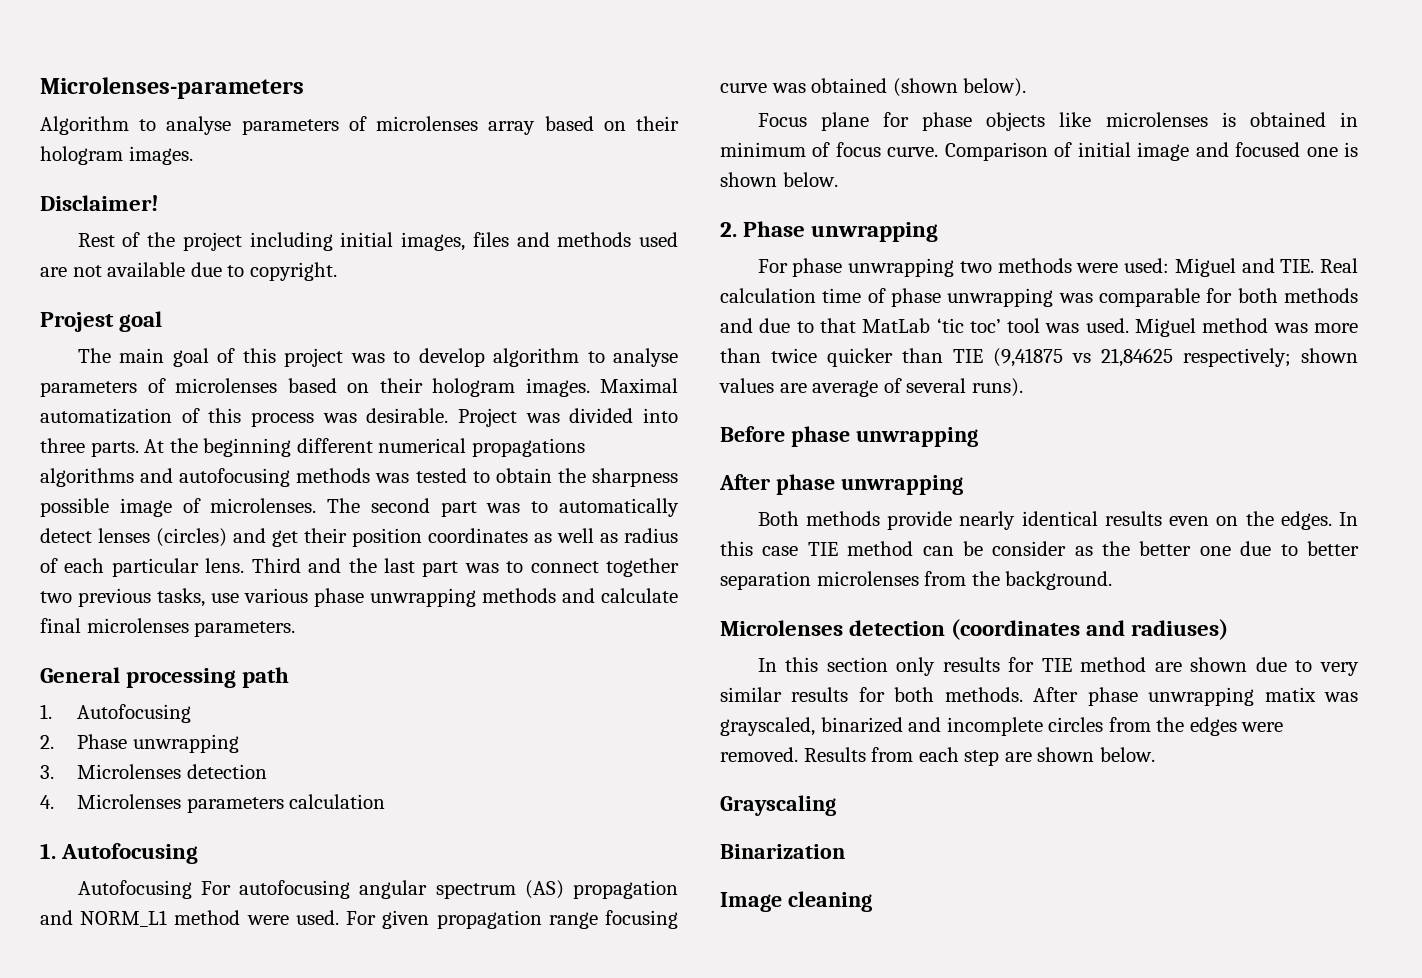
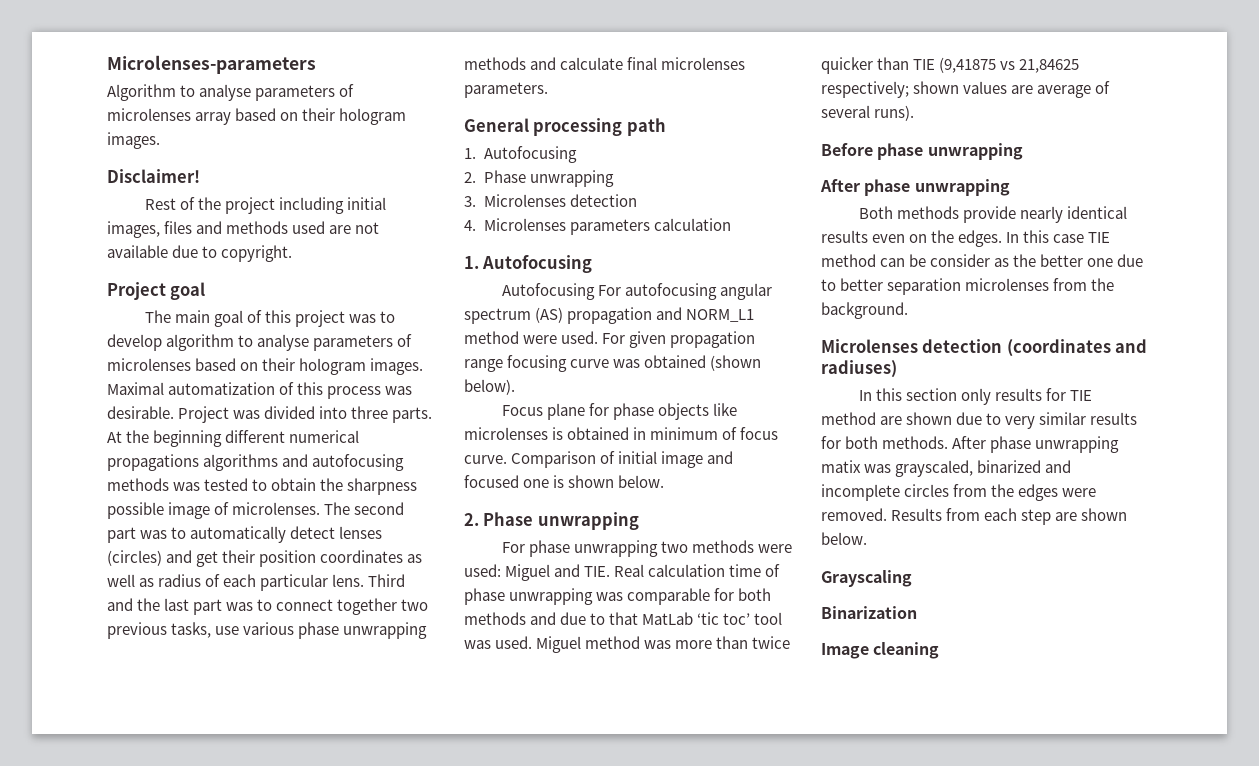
- Projest goal
+ Project goal

